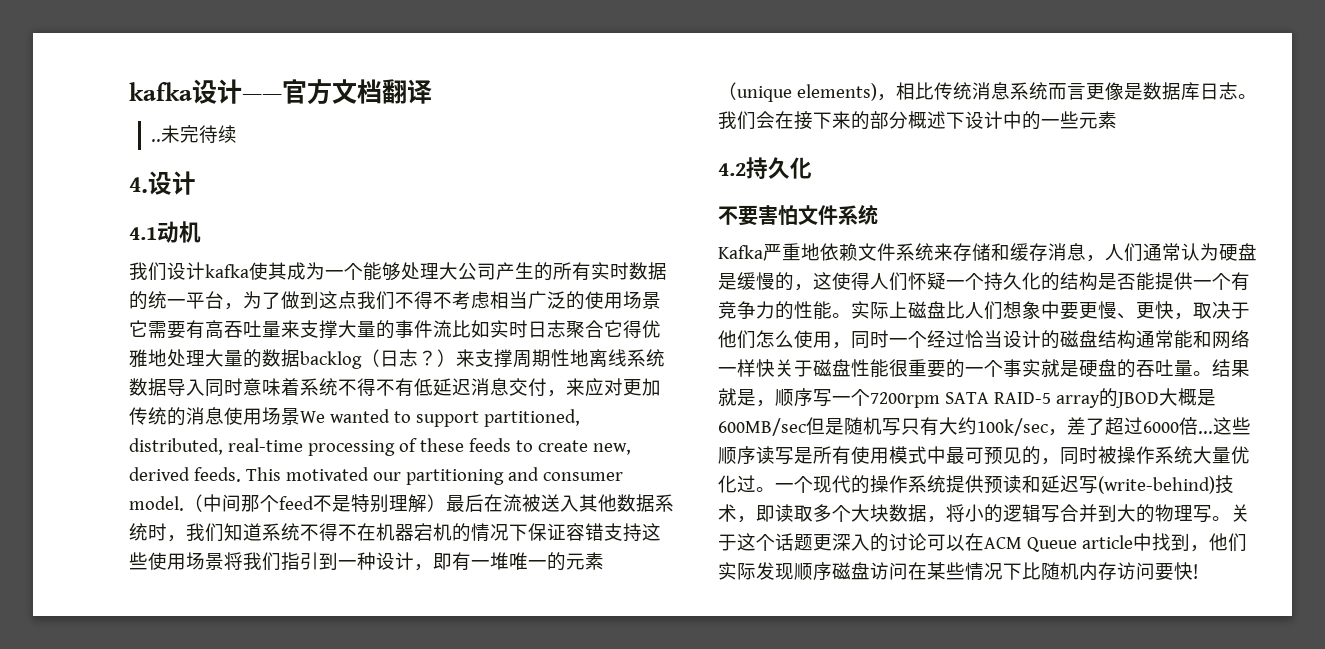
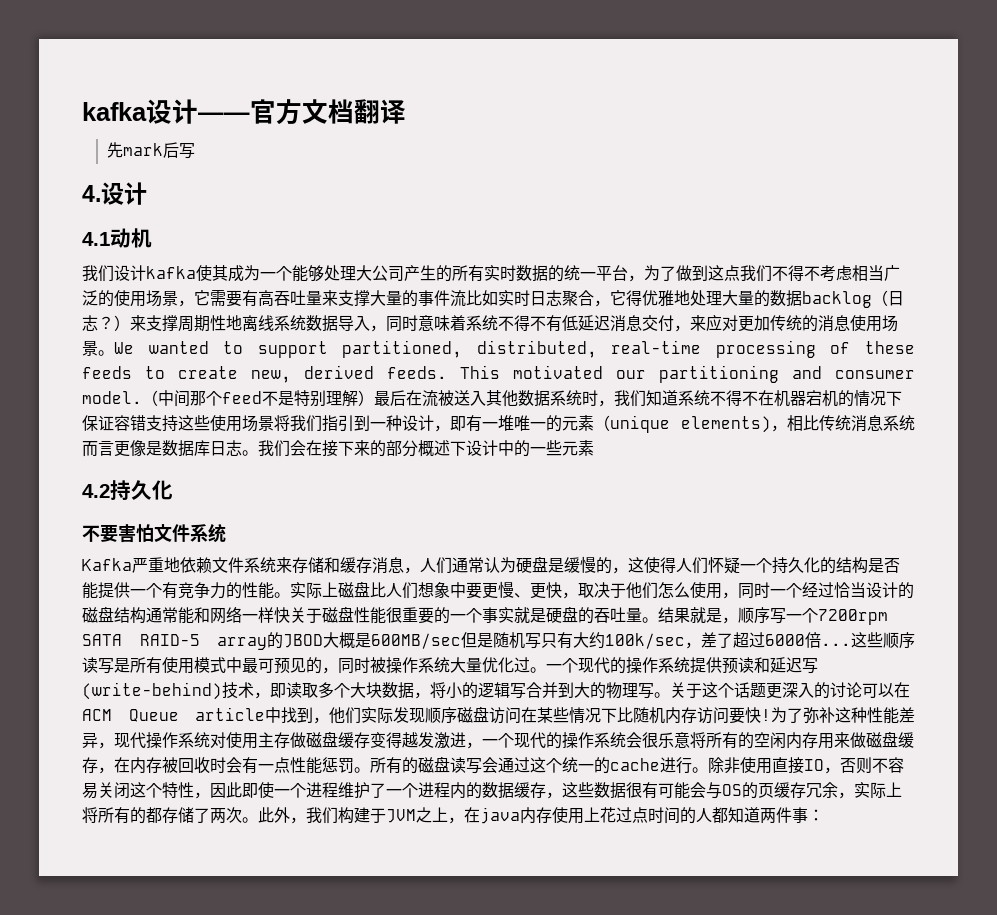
- ..未完待续
+ 先mark后写
- 我们设计kafka使其成为一个能够处理大公司产生的所有实时数据的统一平台，为了做到这点我们不得不考虑相当广泛的使用场景它需要有高吞吐量来支撑大量的事件流比如实时日志聚合它得优雅地处理大量的数据backlog（日志？）来支撑周期性地离线系统数据导入同时意味着系统不得不有低延迟消息交付，来应对更加传统的消息使用场景We wanted to support partitioned, distributed, real-time processing of these feeds to create new, derived feeds.
+ 我们设计kafka使其成为一个能够处理大公司产生的所有实时数据的统一平台，为了做到这点我们不得不考虑相当广泛的使用场景，它需要有高吞吐量来支撑大量的事件流比如实时日志聚合，它得优雅地处理大量的数据backlog（日志？）来支撑周期性地离线系统数据导入，同时意味着系统不得不有低延迟消息交付，来应对更加传统的消息使用场景。We wanted to support partitioned, distributed, real-time processing of these feeds to create new, derived feeds.
+ 为了弥补这种性能差异，现代操作系统对使用主存做磁盘缓存变得越发激进，一个现代的操作系统会很乐意将所有的空闲内存用来做磁盘缓存，在内存被回收时会有一点性能惩罚。所有的磁盘读写会通过这个统一的cache进行。除非使用直接IO，否则不容易关闭这个特性，因此即使一个进程维护了一个进程内的数据缓存，这些数据很有可能会与OS的页缓存冗余，实际上将所有的都存储了两次。此外，我们构建于JVM之上，在java内存使用上花过点时间的人都知道两件事：

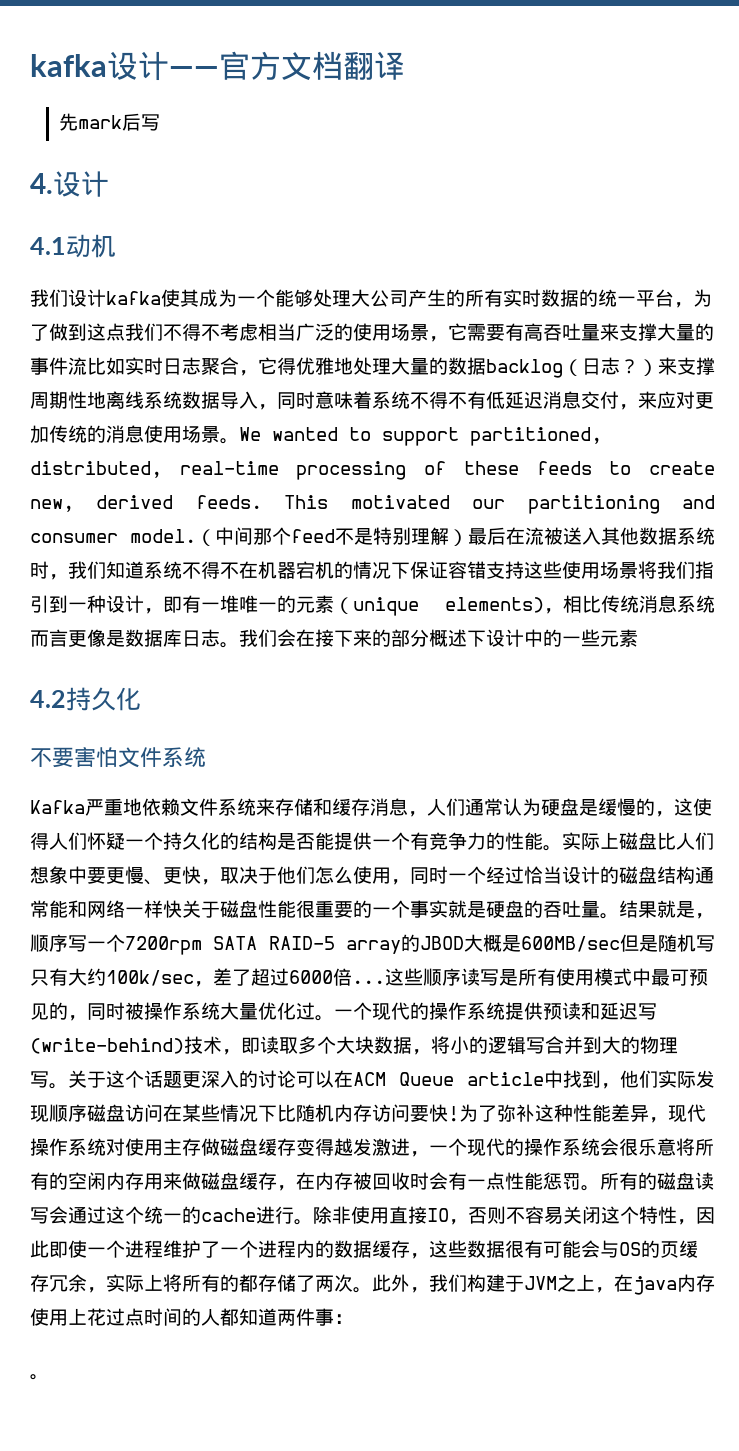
  此外，我们构建于JVM之上，在java内存使用上花过点时间的人都知道两件事：
+ 。

